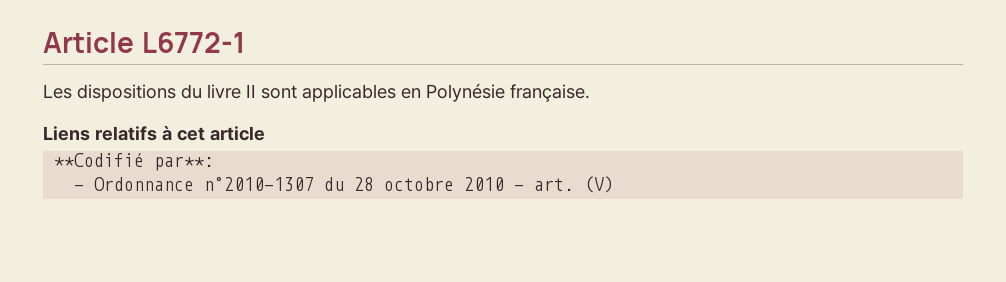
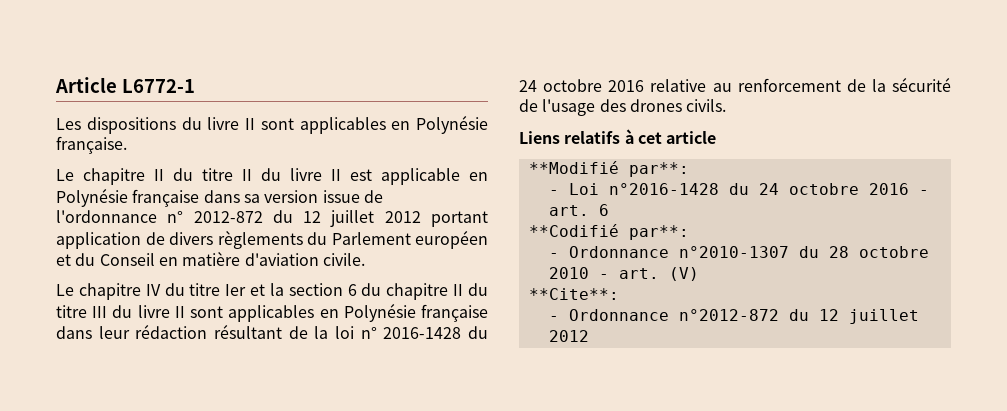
+ Le chapitre II du titre II du livre II est applicable en Polynésie française dans sa version issue de l'ordonnance n° 2012-872 du 12 juillet 2012 portant application de divers règlements du Parlement européen et du Conseil en matière d'aviation civile.
+ Le chapitre IV du titre Ier et la section 6 du chapitre II du titre III du livre II sont applicables en Polynésie française dans leur rédaction résultant de la loi n° 2016-1428 du 24 octobre 2016 relative au renforcement de la sécurité de l'usage des drones civils.
+ **Modifié par**:
+ - Loi n°2016-1428 du 24 octobre 2016 - art. 6
+ **Cite**:
+ - Ordonnance n°2012-872 du 12 juillet 2012

